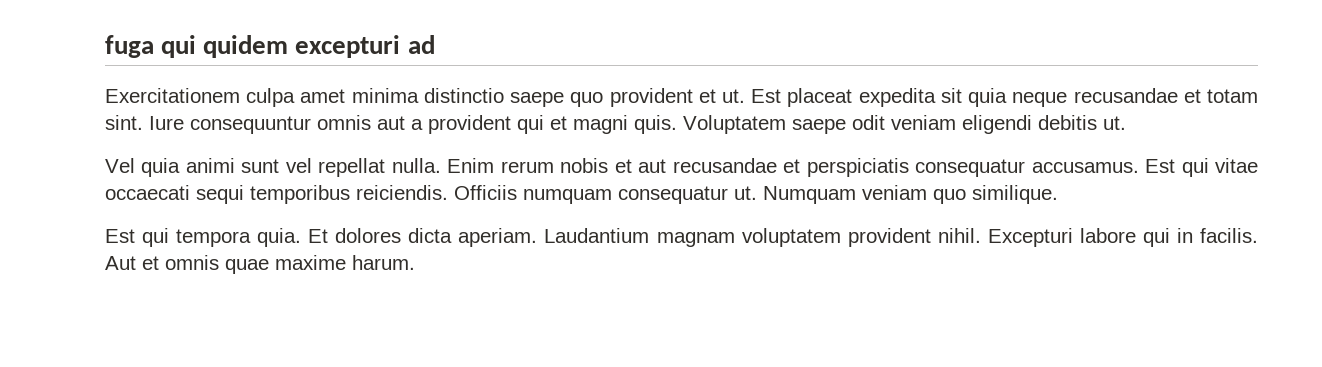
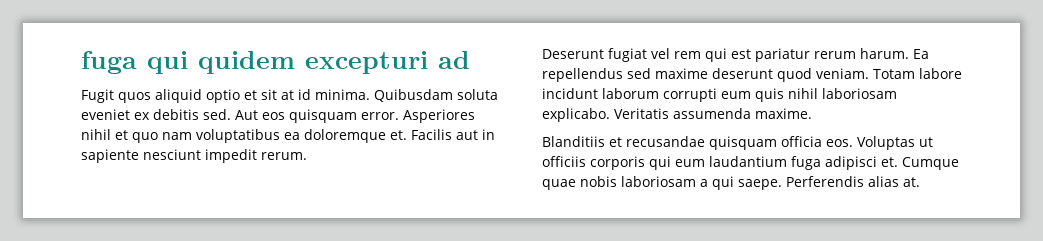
- Exercitationem culpa amet minima distinctio saepe quo provident et ut. Est placeat expedita sit quia neque recusandae et totam sint. Iure consequuntur omnis aut a provident qui et magni quis. Voluptatem saepe odit veniam eligendi debitis ut.
- Vel quia animi sunt vel repellat nulla. Enim rerum nobis et aut recusandae et perspiciatis consequatur accusamus. Est qui vitae occaecati sequi temporibus reiciendis. Officiis numquam consequatur ut. Numquam veniam quo similique.
- Est qui tempora quia. Et dolores dicta aperiam. Laudantium magnam voluptatem provident nihil. Excepturi labore qui in facilis. Aut et omnis quae maxime harum.
+ Fugit quos aliquid optio et sit at id minima. Quibusdam soluta eveniet ex debitis sed. Aut eos quisquam error. Asperiores nihil et quo nam voluptatibus ea doloremque et. Facilis aut in sapiente nesciunt impedit rerum.
+ Deserunt fugiat vel rem qui est pariatur rerum harum. Ea repellendus sed maxime deserunt quod veniam. Totam labore incidunt laborum corrupti eum quis nihil laboriosam explicabo. Veritatis assumenda maxime.
+ Blanditiis et recusandae quisquam officia eos. Voluptas ut officiis corporis qui eum laudantium fuga adipisci et. Cumque quae nobis laboriosam a qui saepe. Perferendis alias at.

